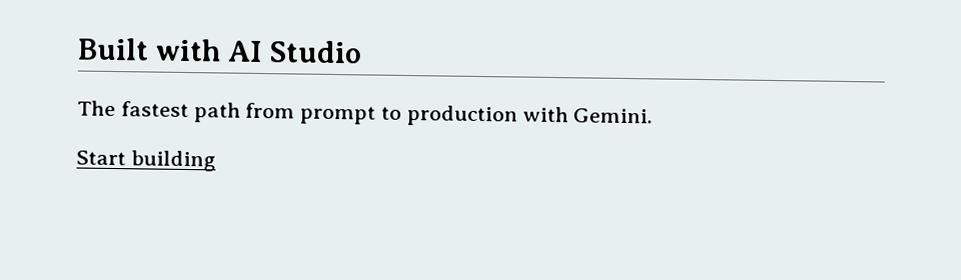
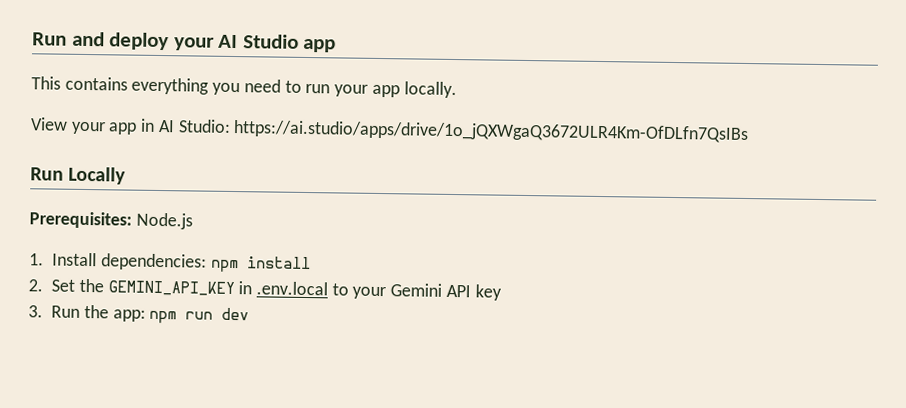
- Built with AI Studio
- The fastest path from prompt to production with Gemini.
- Start building
+ Run and deploy your AI Studio app
+ This contains everything you need to run your app locally.
+ View your app in AI Studio: https://ai.studio/apps/drive/1o_jQXWgaQ3672ULR4Km-OfDLfn7QsIBs
+ Run Locally
+ Prerequisites: Node.js
+ 1. Install dependencies: npm install
+ 2. Set the GEMINI_API_KEY in .env.local to your Gemini API key
+ 3. Run the app: npm run dev

